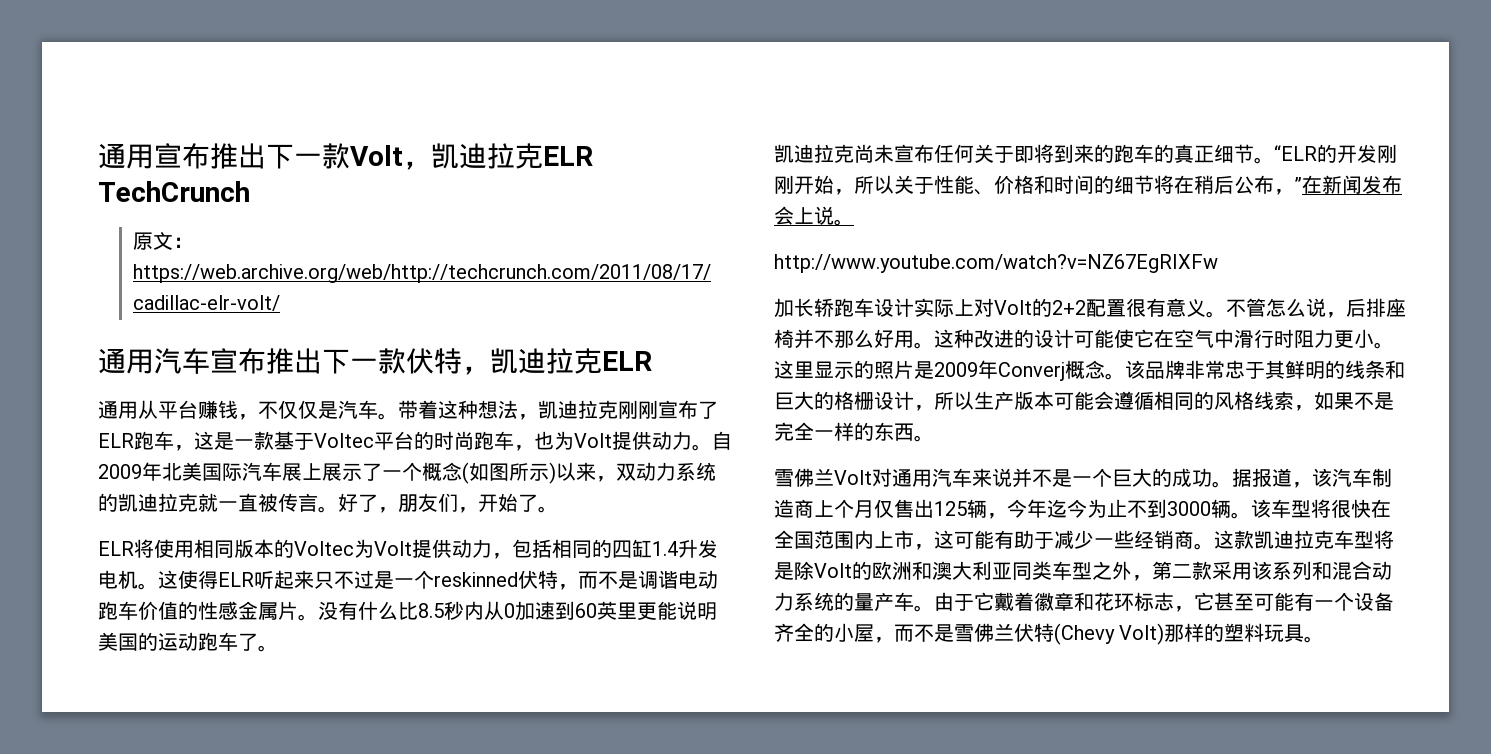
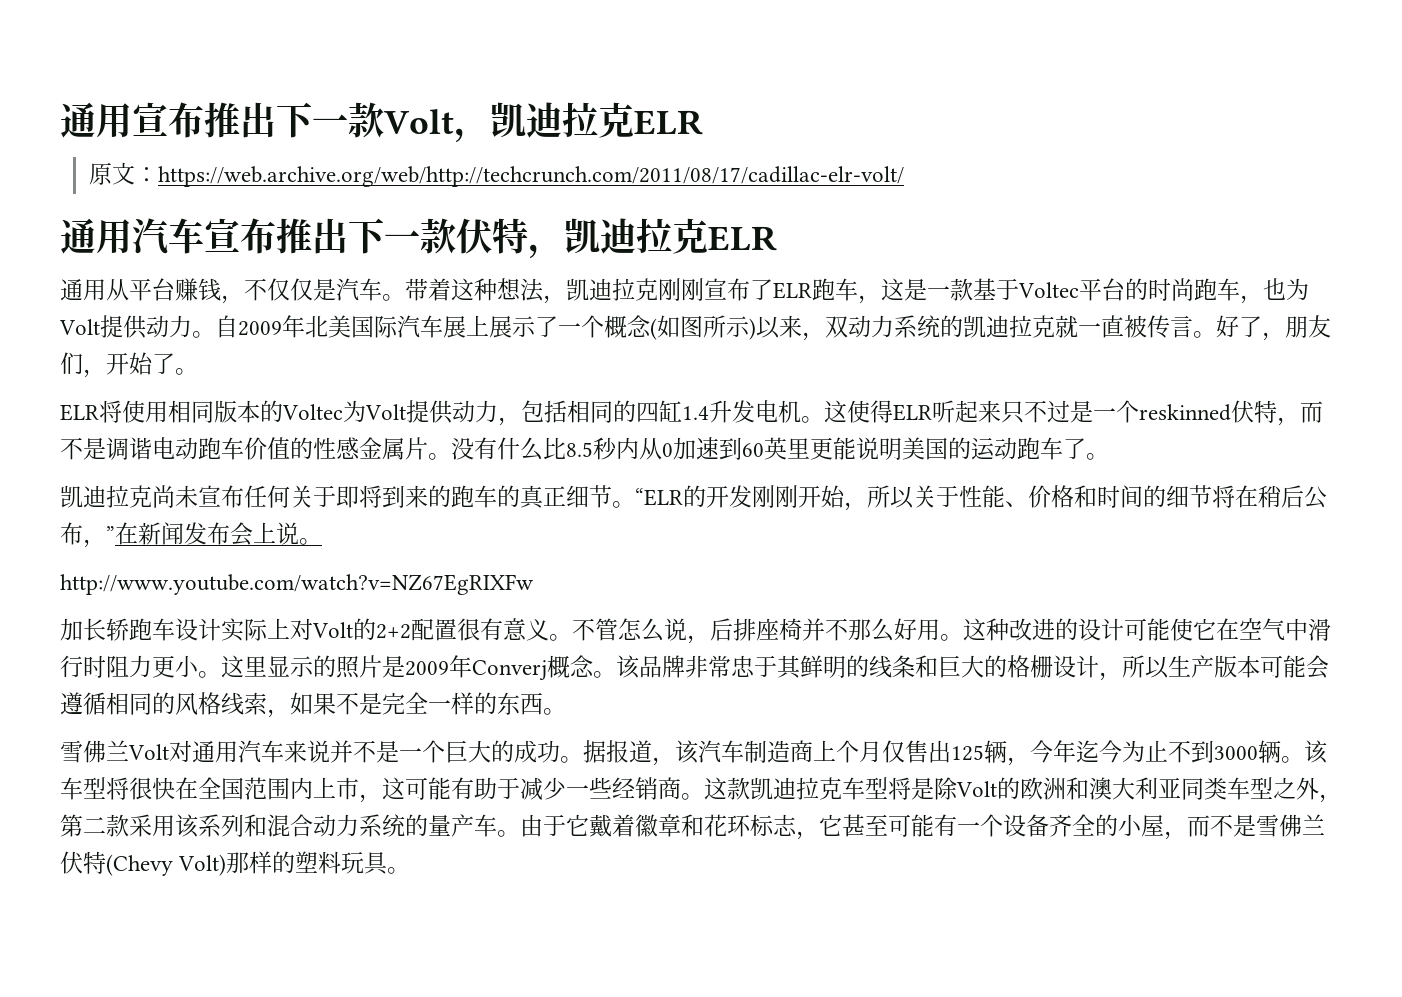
- 通用宣布推出下一款Volt，凯迪拉克ELR TechCrunch
+ 通用宣布推出下一款Volt，凯迪拉克ELR

